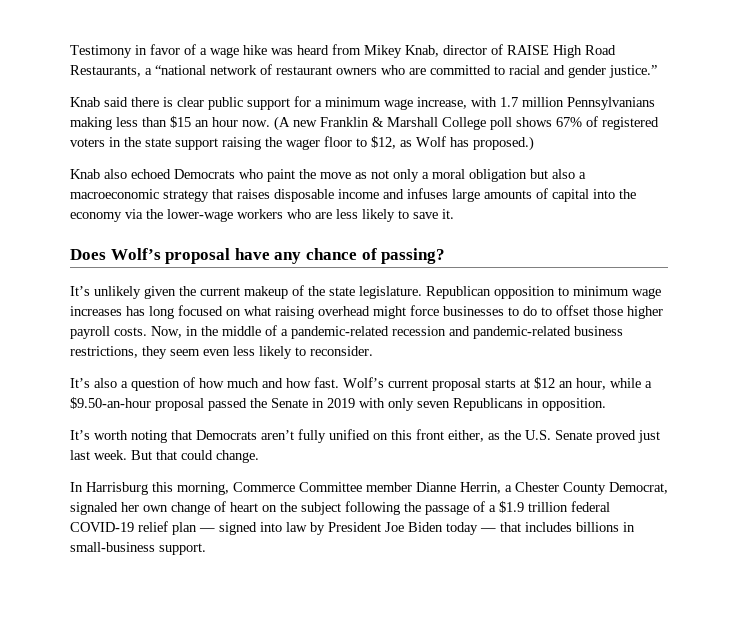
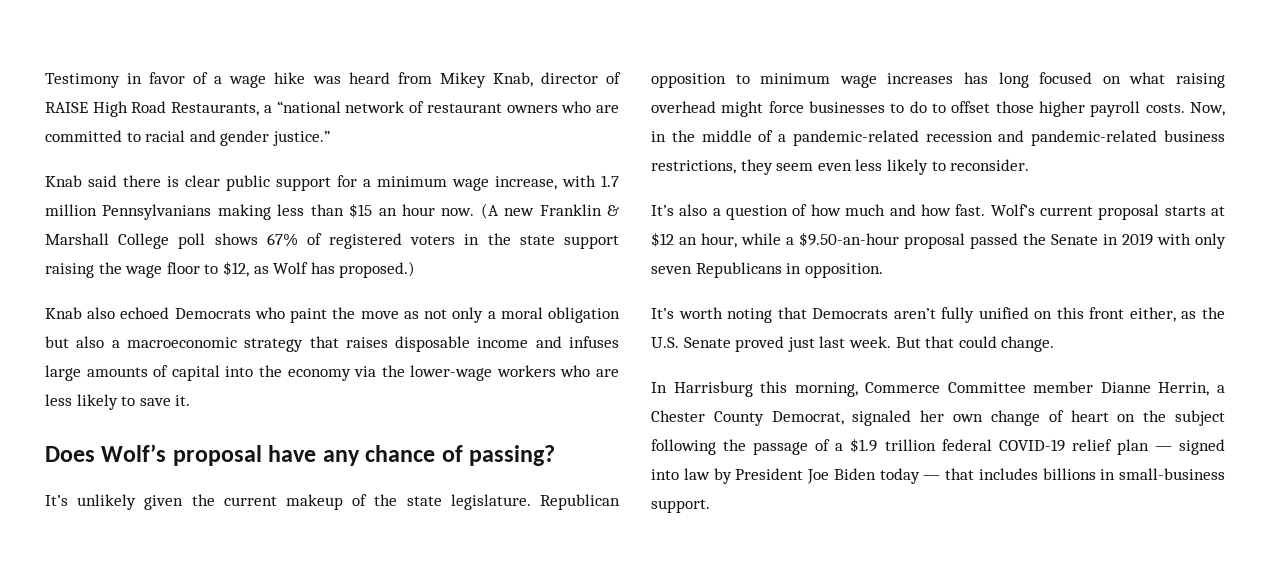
- (A new Franklin & Marshall College poll shows 67% of registered voters in the state support raising the wager floor to $12, as Wolf has proposed.)
+ (A new Franklin & Marshall College poll shows 67% of registered voters in the state support raising the wage floor to $12, as Wolf has proposed.)

